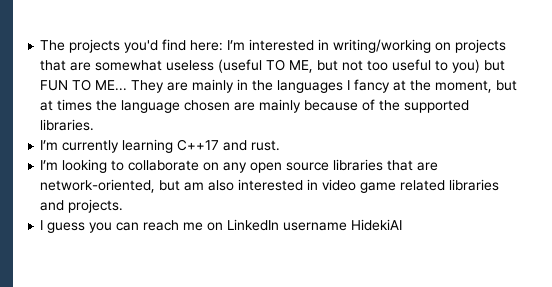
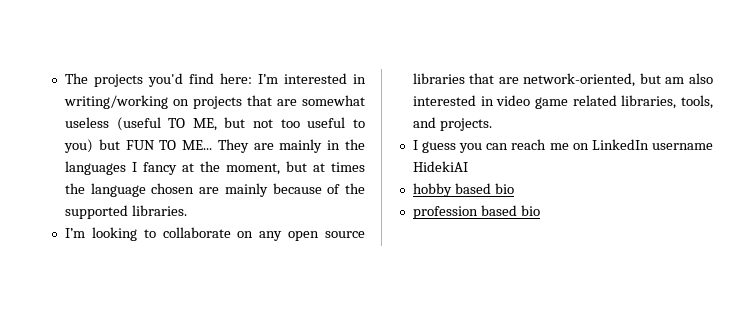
- I’m currently learning C++17 and rust.
- I’m looking to collaborate on any open source libraries that are network-oriented, but am also interested in video game related libraries and projects.
+ I’m looking to collaborate on any open source libraries that are network-oriented, but am also interested in video game related libraries, tools, and projects.
+ hobby based bio
+ profession based bio

